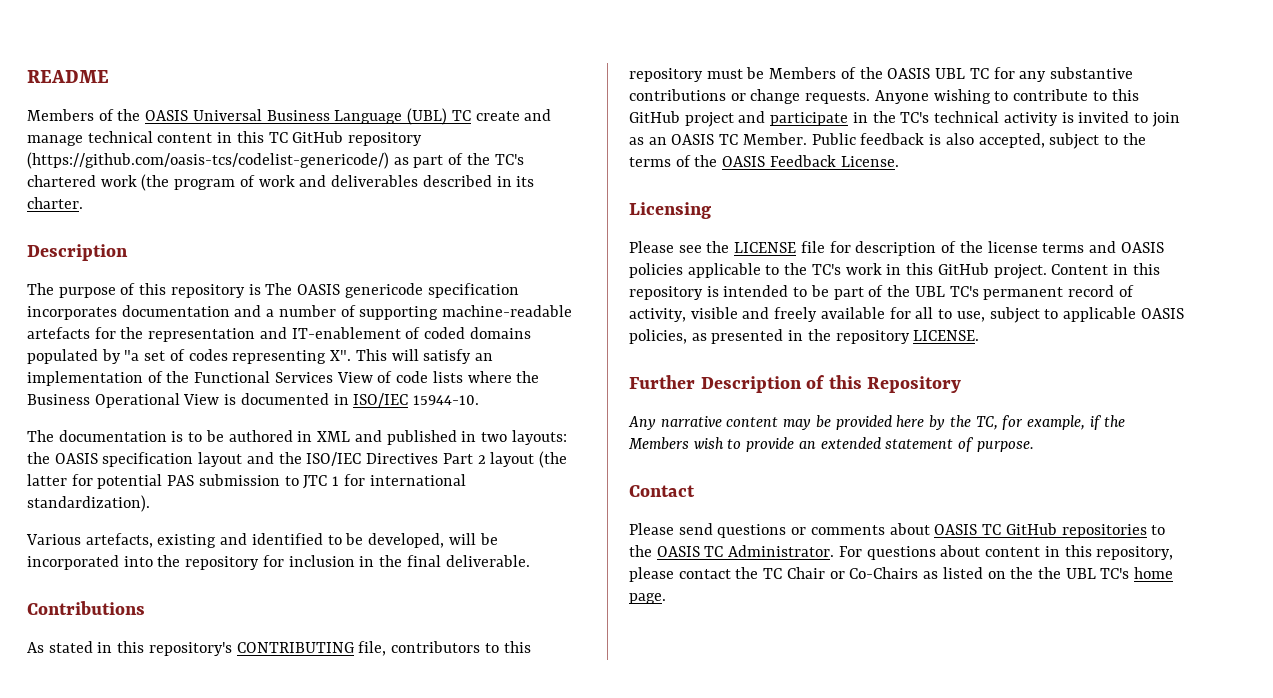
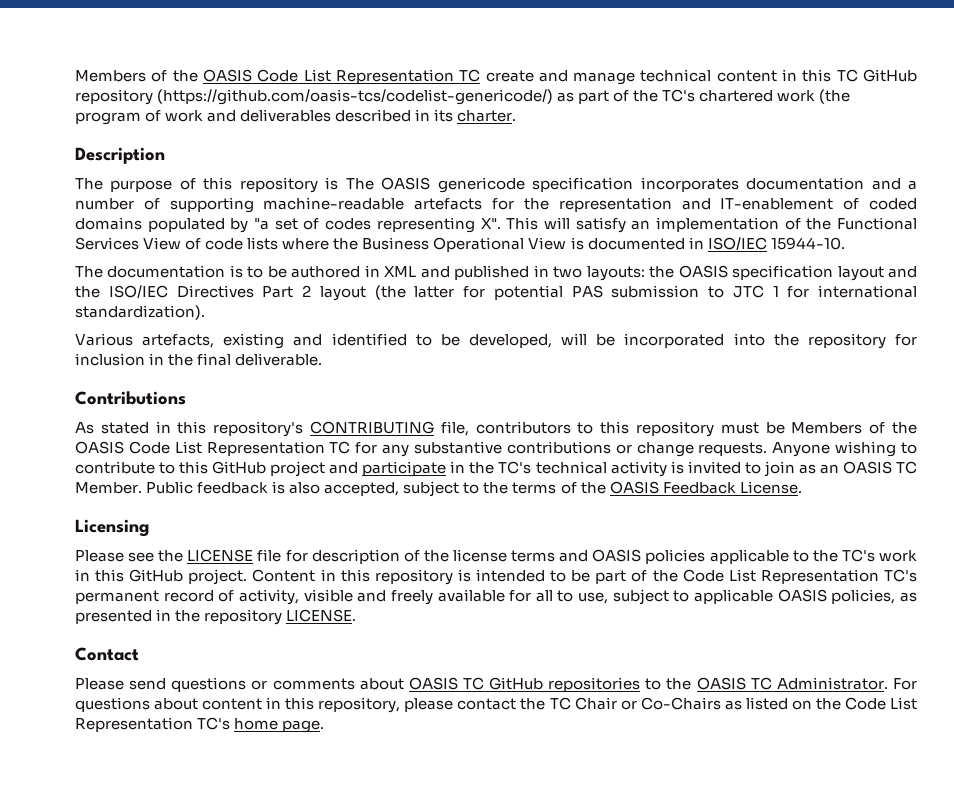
- README
- Members of the OASIS Universal Business Language (UBL) TC create and manage technical content in this TC GitHub repository (https://github.com/oasis-tcs/codelist-genericode/) as part of the TC's chartered work (the program of work and deliverables described in its charter.
+ Members of the OASIS Code List Representation TC create and manage technical content in this TC GitHub repository (https://github.com/oasis-tcs/codelist-genericode/) as part of the TC's chartered work (the program of work and deliverables described in its charter.
- As stated in this repository's CONTRIBUTING file, contributors to this repository must be Members of the OASIS UBL TC for any substantive contributions or change requests.
+ As stated in this repository's CONTRIBUTING file, contributors to this repository must be Members of the OASIS Code List Representation TC for any substantive contributions or change requests.
- Content in this repository is intended to be part of the UBL TC's permanent record of activity, visible and freely available for all to use, subject to applicable OASIS policies, as presented in the repository LICENSE.
+ Content in this repository is intended to be part of the Code List Representation TC's permanent record of activity, visible and freely available for all to use, subject to applicable OASIS policies, as presented in the repository LICENSE.
- Further Description of this Repository
- Any narrative content may be provided here by the TC, for example, if the Members wish to provide an extended statement of purpose.
- For questions about content in this repository, please contact the TC Chair or Co-Chairs as listed on the the UBL TC's home page.
+ For questions about content in this repository, please contact the TC Chair or Co-Chairs as listed on the Code List Representation TC's home page.

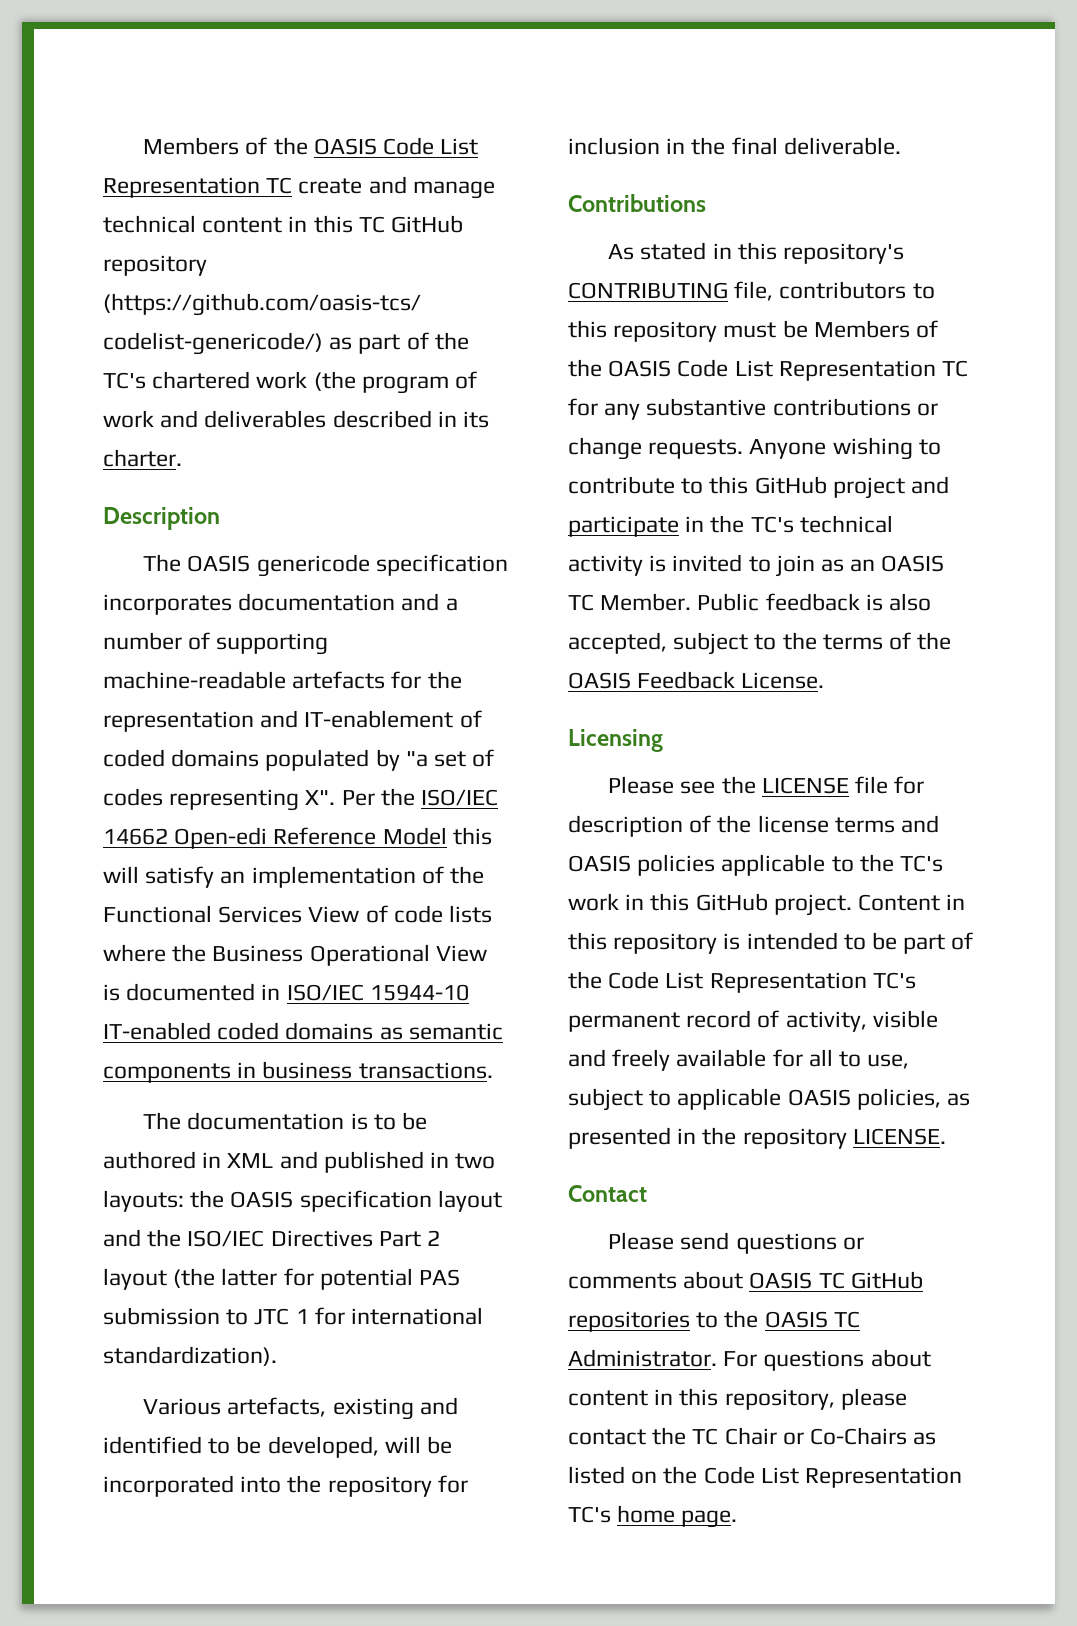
- The purpose of this repository is The OASIS genericode specification incorporates documentation and a number of supporting machine-readable artefacts for the representation and IT-enablement of coded domains populated by "a set of codes representing X". This will satisfy an implementation of the Functional Services View of code lists where the Business Operational View is documented in ISO/IEC 15944-10.
+ The OASIS genericode specification incorporates documentation and a number of supporting machine-readable artefacts for the representation and IT-enablement of coded domains populated by "a set of codes representing X". Per the ISO/IEC 14662 Open-edi Reference Model this will satisfy an implementation of the Functional Services View of code lists where the Business Operational View is documented in ISO/IEC 15944-10 IT-enabled coded domains as semantic components in business transactions.

